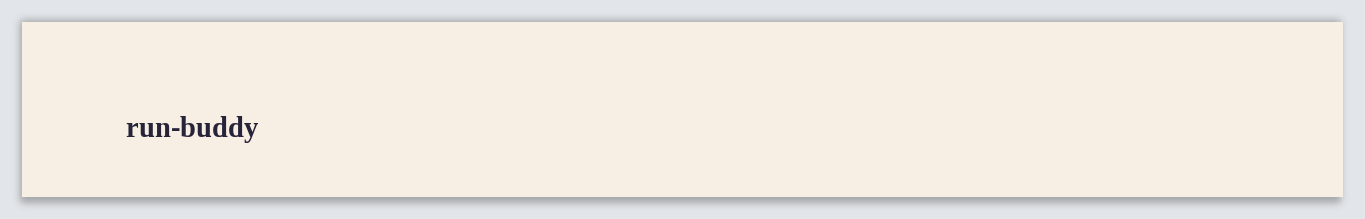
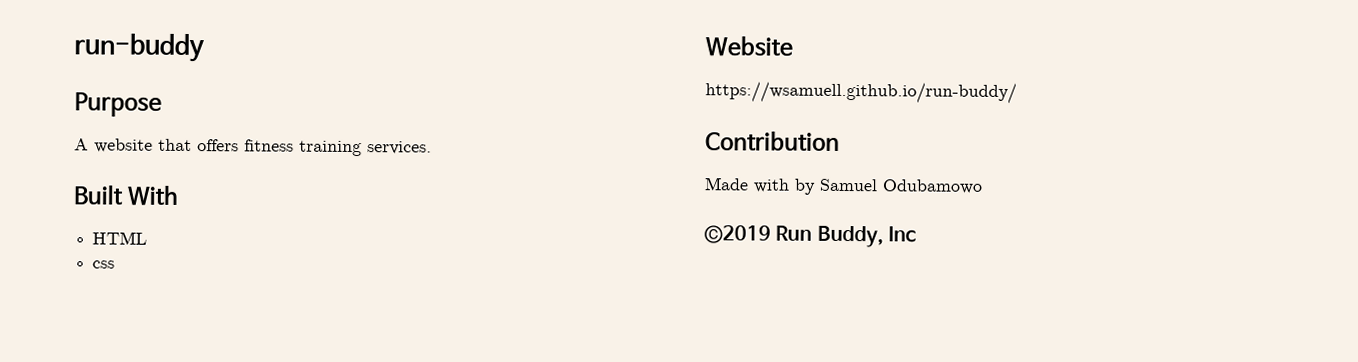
+ Purpose
+ A website that offers fitness training services.
+ Built With
+ HTML
+ css
+ Website
+ https://wsamuell.github.io/run-buddy/
+ Contribution
+ Made with by Samuel Odubamowo
+ ©2019 Run Buddy, Inc

